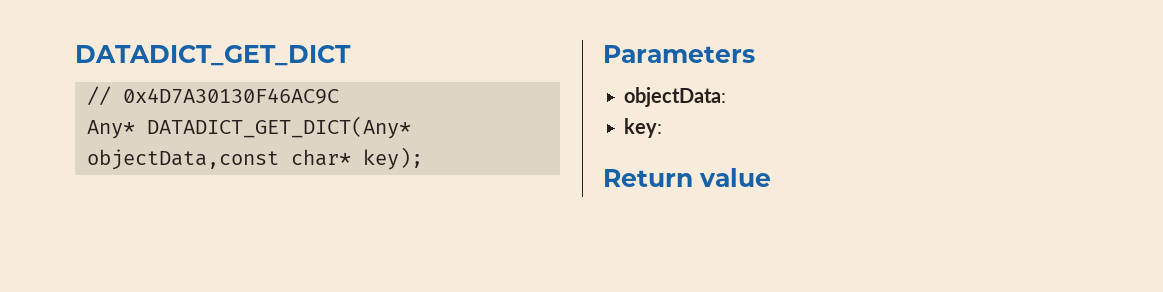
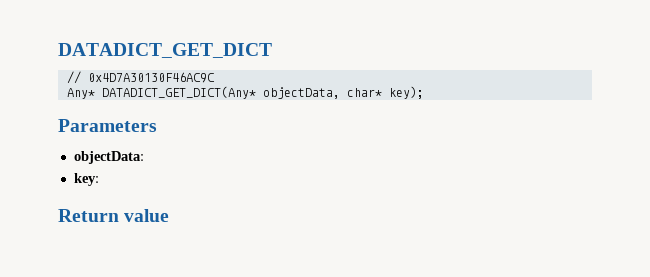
- Any* DATADICT_GET_DICT(Any* objectData,const char* key);
+ Any* DATADICT_GET_DICT(Any* objectData, char* key);

